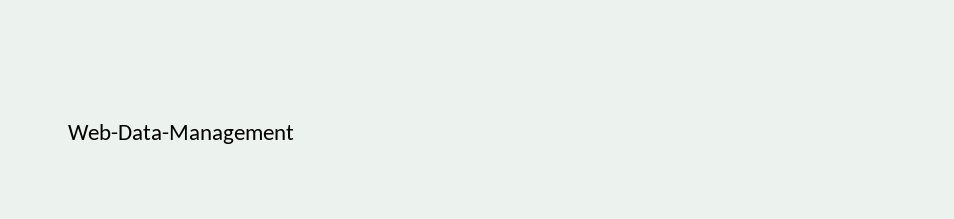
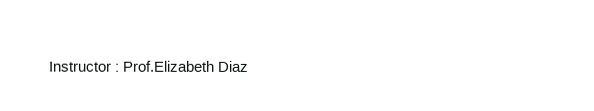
- Web-Data-Management
+ Instructor : Prof.Elizabeth Diaz

